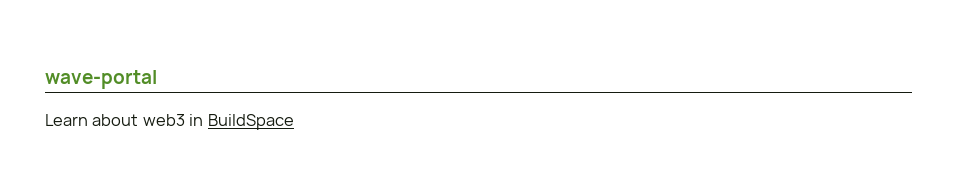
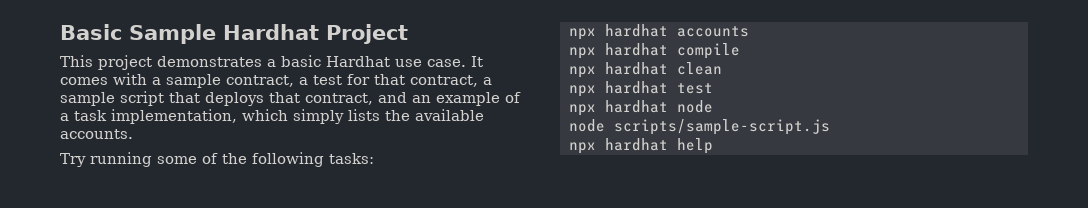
- wave-portal
- Learn about web3 in BuildSpace
+ Basic Sample Hardhat Project
+ This project demonstrates a basic Hardhat use case. It comes with a sample contract, a test for that contract, a sample script that deploys that contract, and an example of a task implementation, which simply lists the available accounts.
+ Try running some of the following tasks:
+ npx hardhat accounts
+ npx hardhat compile
+ npx hardhat clean
+ npx hardhat test
+ npx hardhat node
+ node scripts/sample-script.js
+ npx hardhat help

